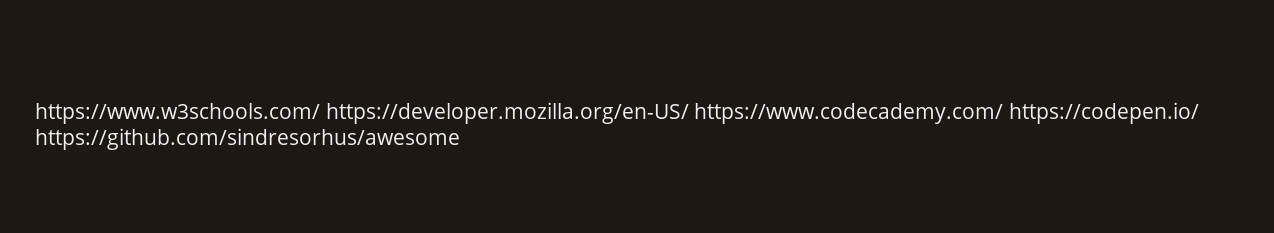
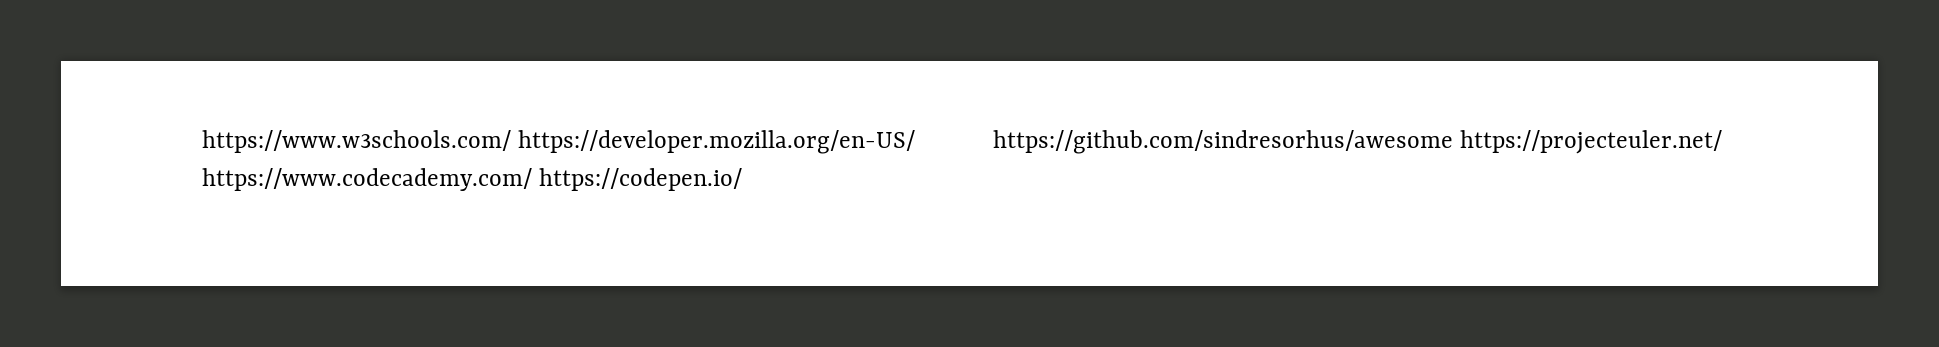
- https://www.w3schools.com/ https://developer.mozilla.org/en-US/ https://www.codecademy.com/ https://codepen.io/ https://github.com/sindresorhus/awesome
+ https://www.w3schools.com/ https://developer.mozilla.org/en-US/ https://www.codecademy.com/ https://codepen.io/ https://github.com/sindresorhus/awesome https://projecteuler.net/

